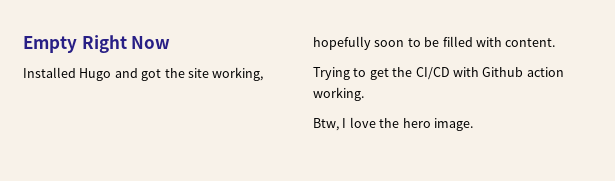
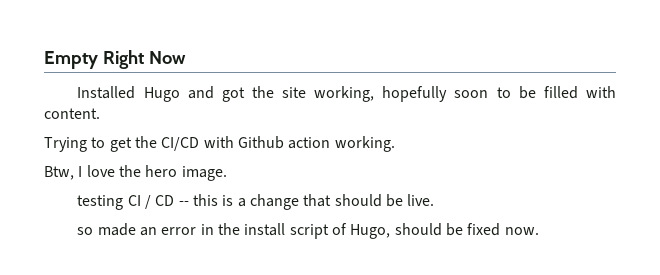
+ testing CI / CD -- this is a change that should be live.
+ so made an error in the install script of Hugo, should be fixed now.

